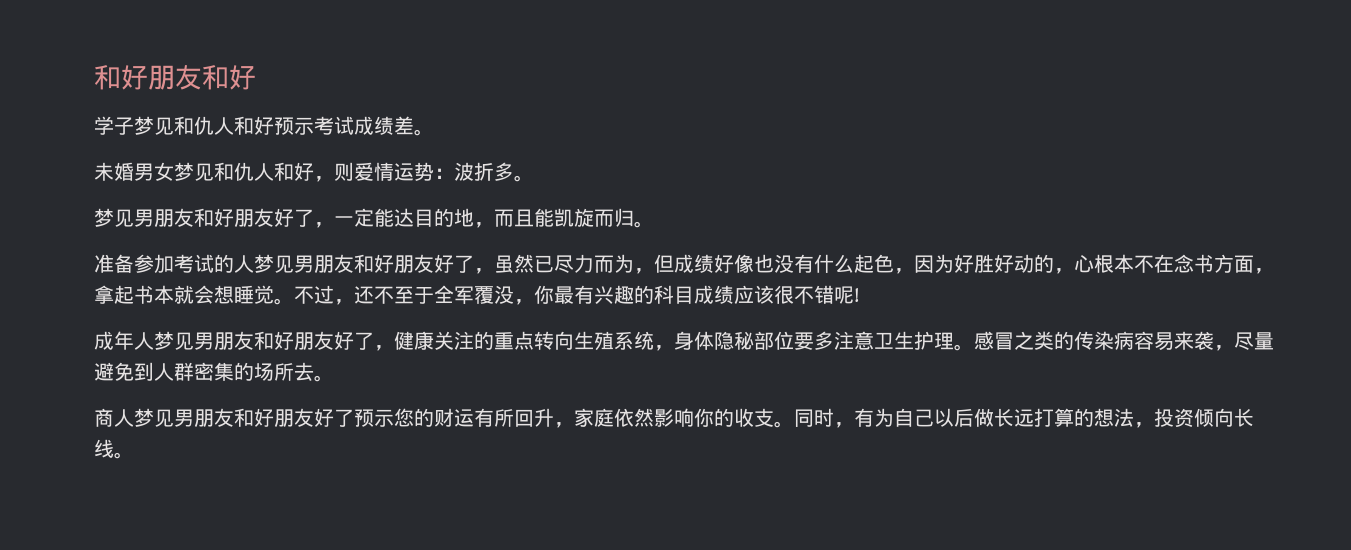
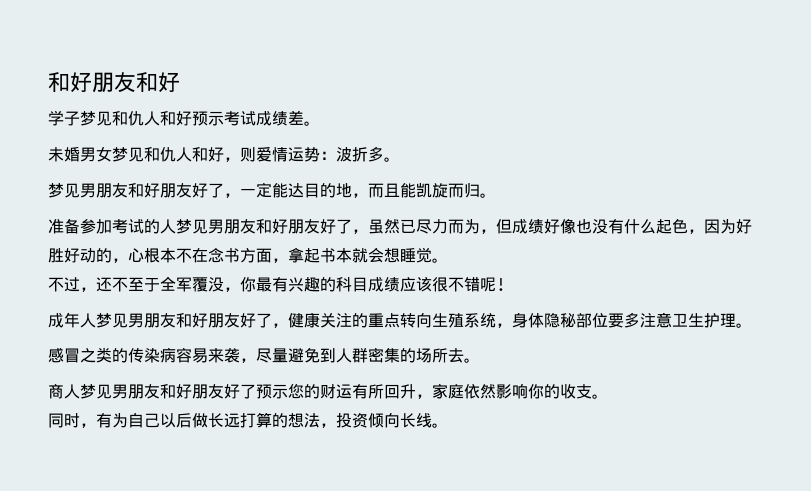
- 准备参加考试的人梦见男朋友和好朋友好了，虽然已尽力而为，但成绩好像也没有什么起色，因为好胜好动的，心根本不在念书方面，拿起书本就会想睡觉。不过，还不至于全军覆没，你最有兴趣的科目成绩应该很不错呢!
+ 准备参加考试的人梦见男朋友和好朋友好了，虽然已尽力而为，但成绩好像也没有什么起色，因为好胜好动的，心根本不在念书方面，拿起书本就会想睡觉。
+ 不过，还不至于全军覆没，你最有兴趣的科目成绩应该很不错呢!
- 成年人梦见男朋友和好朋友好了，健康关注的重点转向生殖系统，身体隐秘部位要多注意卫生护理。感冒之类的传染病容易来袭，尽量避免到人群密集的场所去。
+ 成年人梦见男朋友和好朋友好了，健康关注的重点转向生殖系统，身体隐秘部位要多注意卫生护理。
+ 感冒之类的传染病容易来袭，尽量避免到人群密集的场所去。
- 商人梦见男朋友和好朋友好了预示您的财运有所回升，家庭依然影响你的收支。同时，有为自己以后做长远打算的想法，投资倾向长线。
+ 商人梦见男朋友和好朋友好了预示您的财运有所回升，家庭依然影响你的收支。
+ 同时，有为自己以后做长远打算的想法，投资倾向长线。

